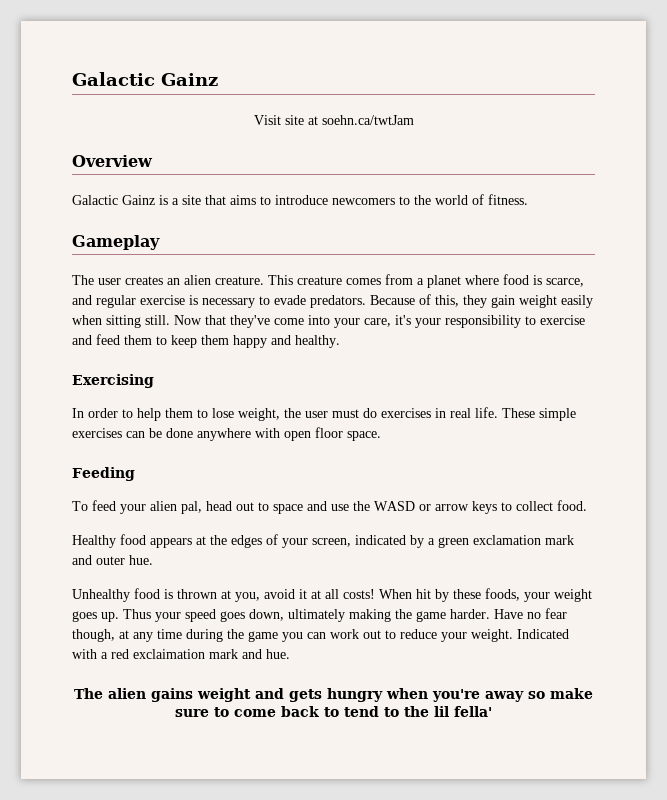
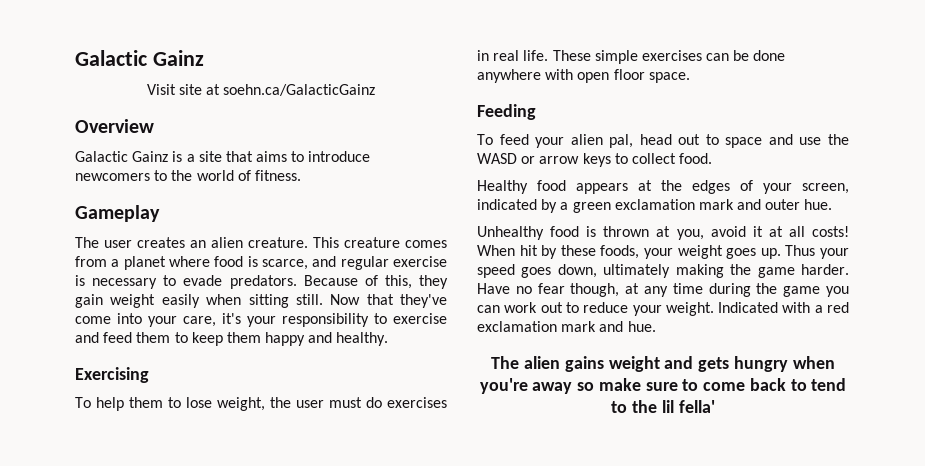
- Visit site at soehn.ca/twtJam
+ Visit site at soehn.ca/GalacticGainz
- In order to help them to lose weight, the user must do exercises in real life.
+ To help them to lose weight, the user must do exercises in real life.
- Indicated with a red exclaimation mark and hue.
+ Indicated with a red exclamation mark and hue.

